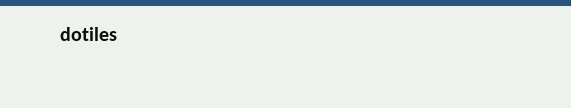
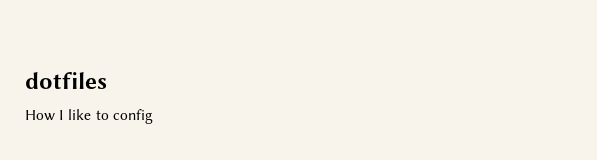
- dotiles
+ dotfiles
+ How I like to config

